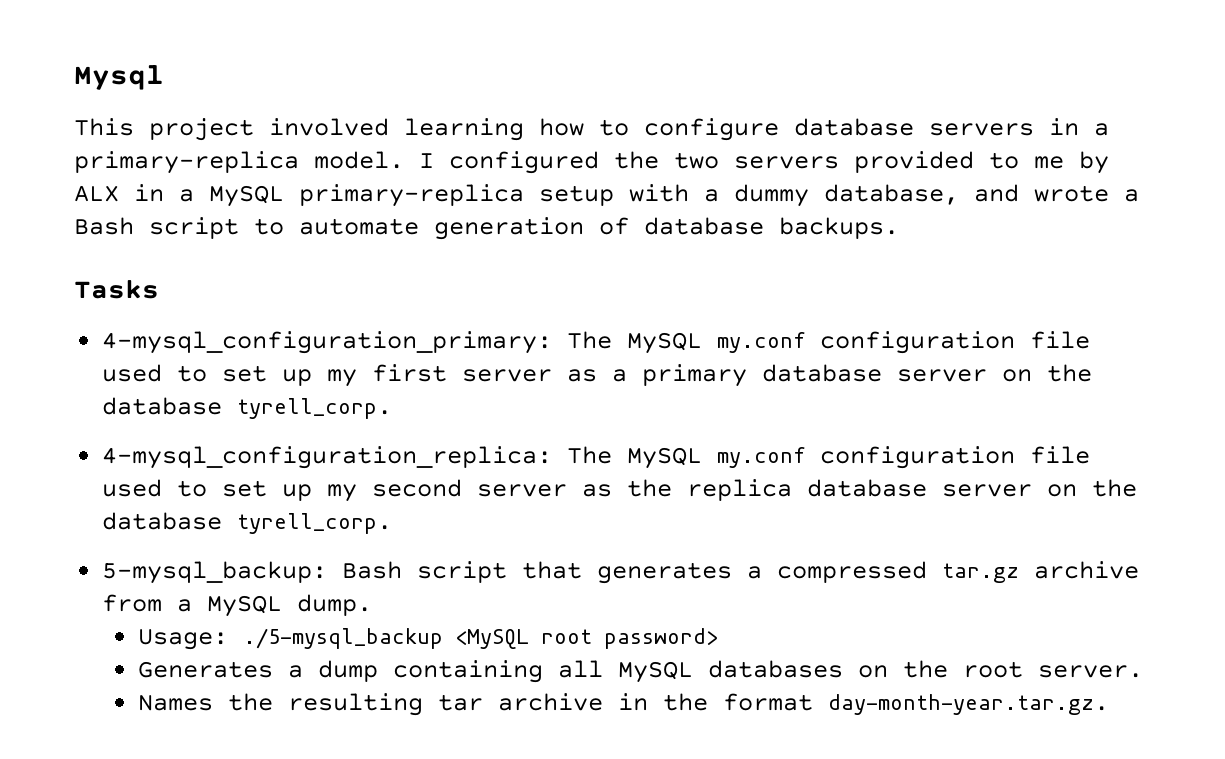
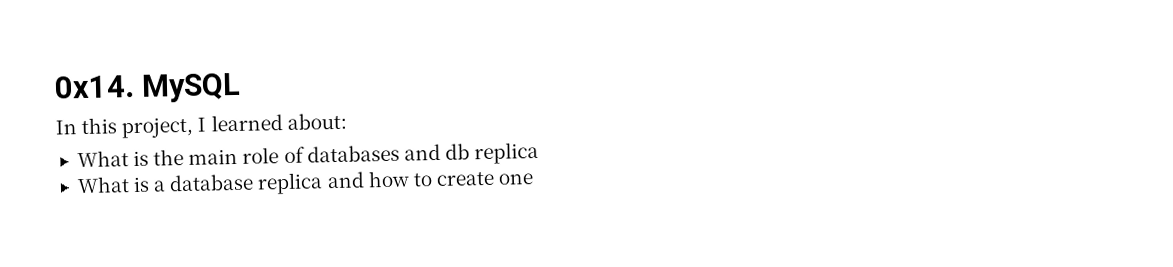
- Mysql
- This project involved learning how to configure database servers in a primary-replica model. I configured the two servers provided to me by ALX in a MySQL primary-replica setup with a dummy database, and wrote a Bash script to automate generation of database backups.
- Tasks
- 4-mysql_configuration_primary: The MySQL my.conf configuration file used to set up my first server as a primary database server on the database tyrell_corp.
- 4-mysql_configuration_replica: The MySQL my.conf configuration file used to set up my second server as the replica database server on the database tyrell_corp.
- 5-mysql_backup: Bash script that generates a compressed tar.gz archive from a MySQL dump.
- Usage: ./5-mysql_backup <MySQL root password>
- Generates a dump containing all MySQL databases on the root server.
- Names the resulting tar archive in the format day-month-year.tar.gz.
+ 0x14. MySQL
+ In this project, I learned about:
+ What is the main role of databases and db replica
+ What is a database replica and how to create one

